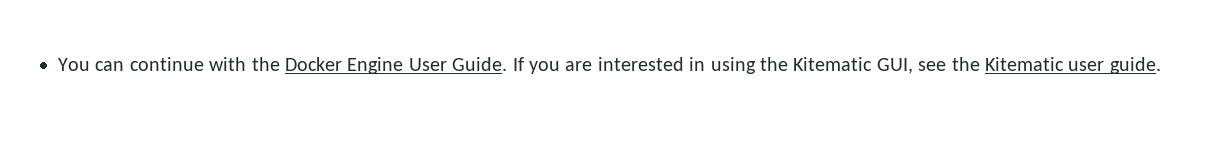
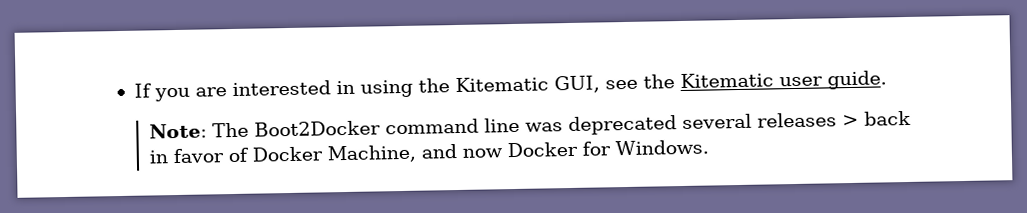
- You can continue with the Docker Engine User Guide.
+ Note: The Boot2Docker command line was deprecated several releases > back in favor of Docker Machine, and now Docker for Windows.

